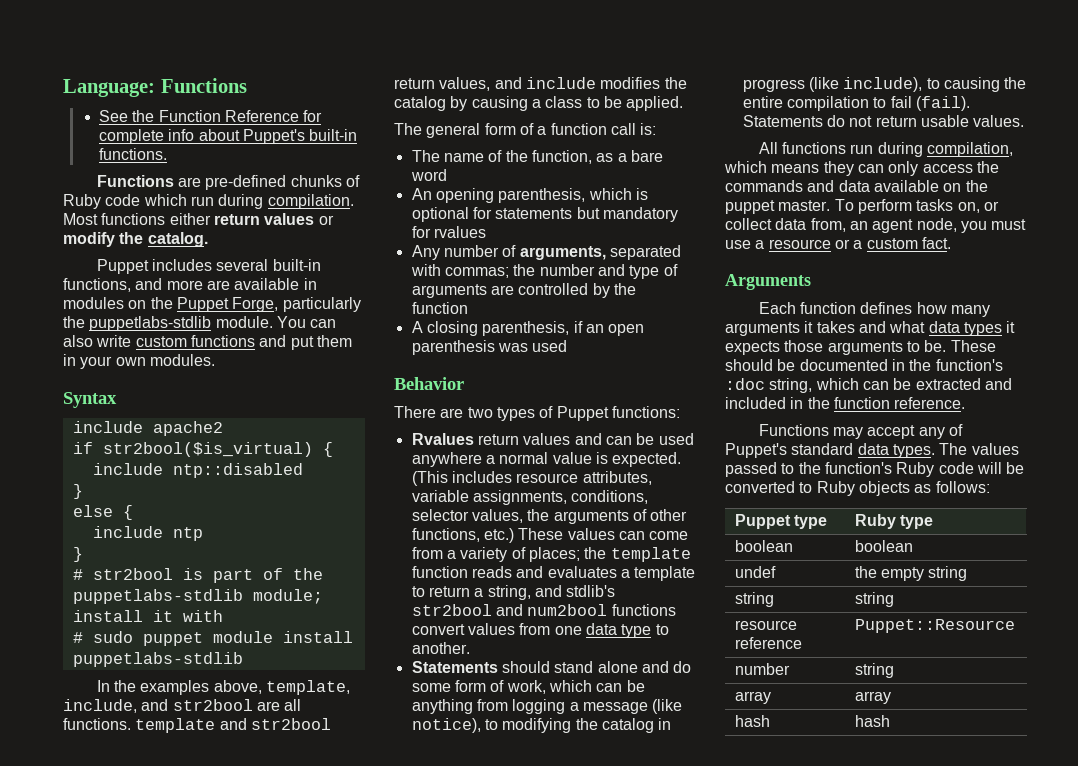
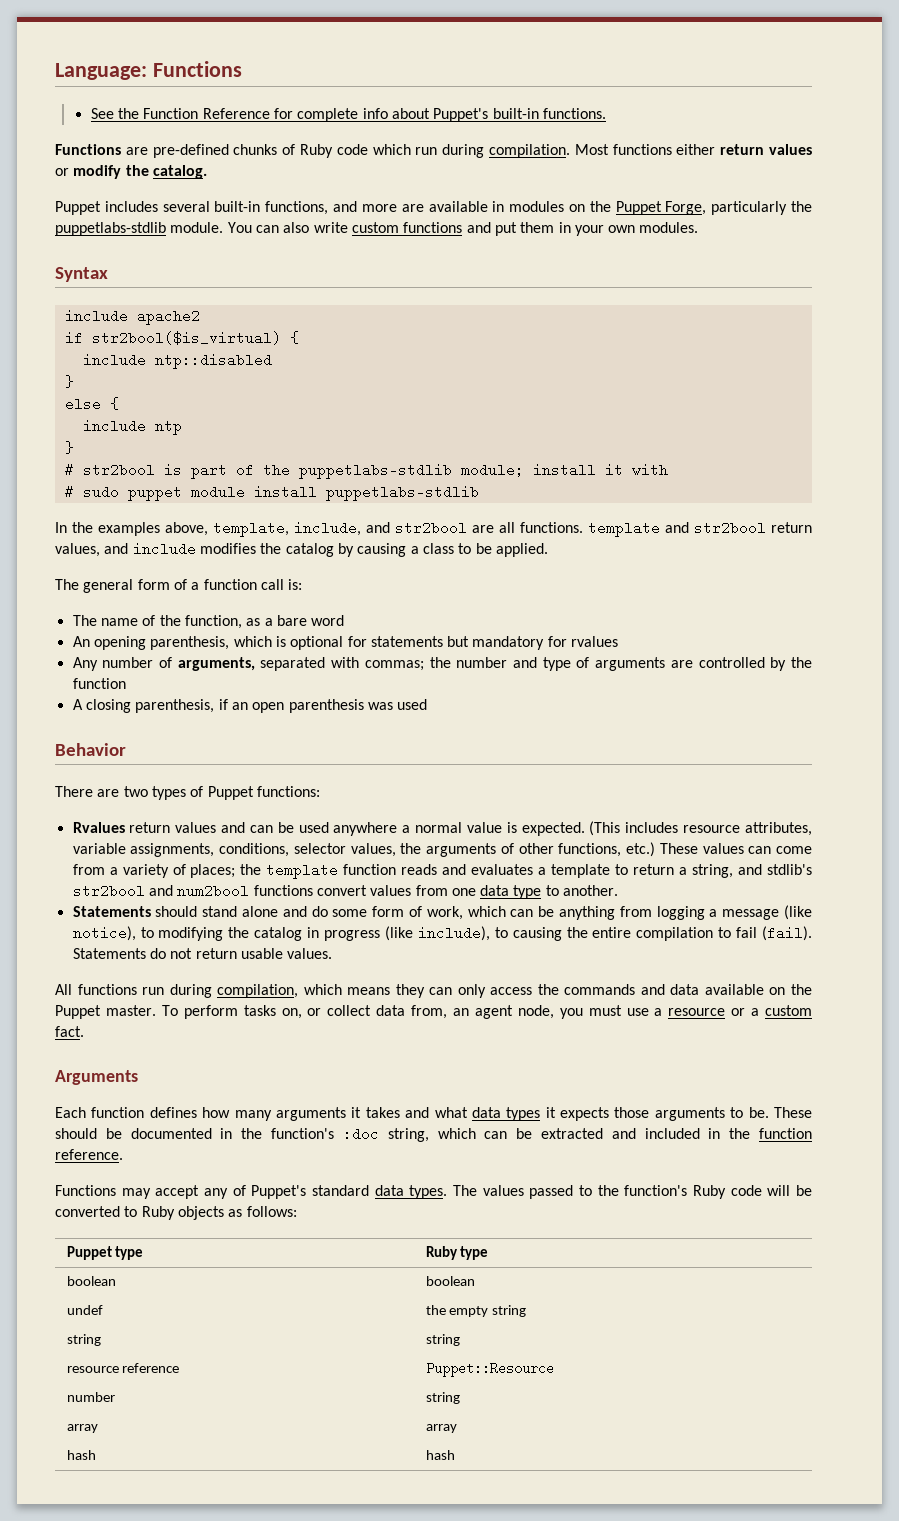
- All functions run during compilation, which means they can only access the commands and data available on the puppet master.
+ All functions run during compilation, which means they can only access the commands and data available on the Puppet master.

